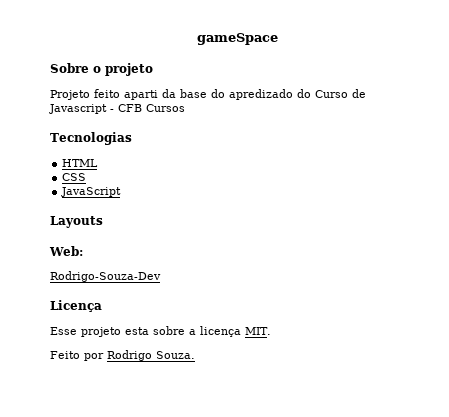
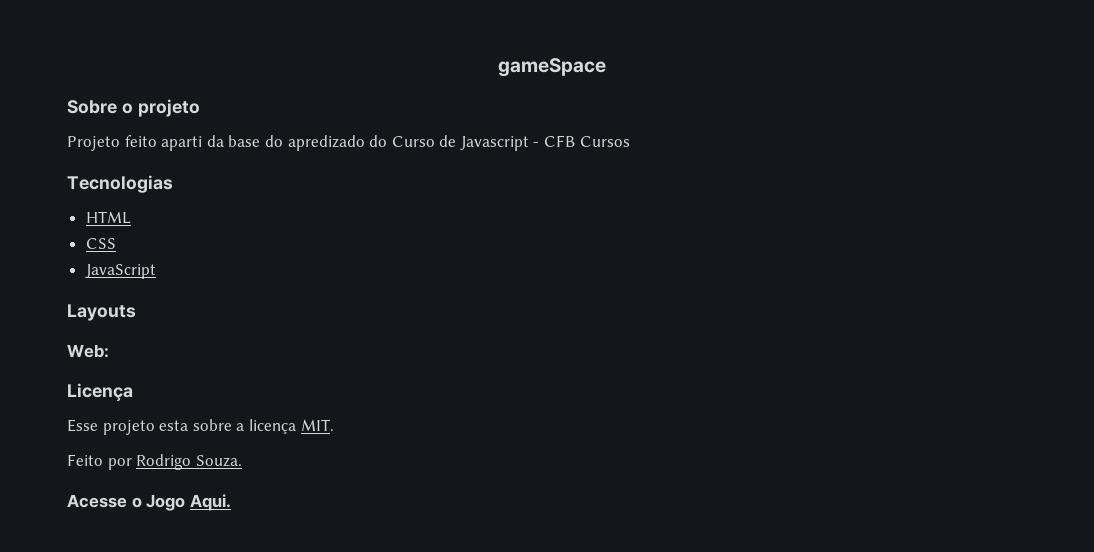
- Rodrigo-Souza-Dev
+ Acesse o Jogo Aqui.

